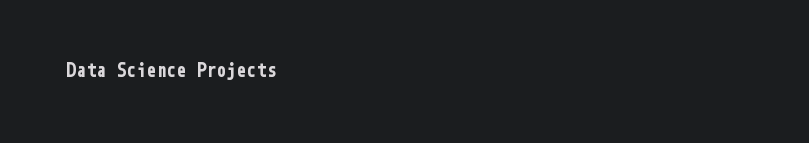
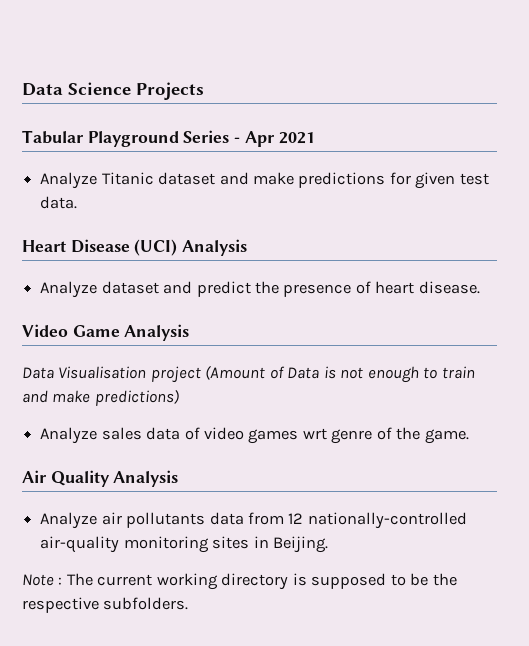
+ Tabular Playground Series - Apr 2021
+ Analyze Titanic dataset and make predictions for given test data.
+ Heart Disease (UCI) Analysis
+ Analyze dataset and predict the presence of heart disease.
+ Video Game Analysis
+ Data Visualisation project (Amount of Data is not enough to train and make predictions)
+ Analyze sales data of video games wrt genre of the game.
+ Air Quality Analysis
+ Analyze air pollutants data from 12 nationally-controlled air-quality monitoring sites in Beijing.
+ Note : The current working directory is supposed to be the respective subfolders.

